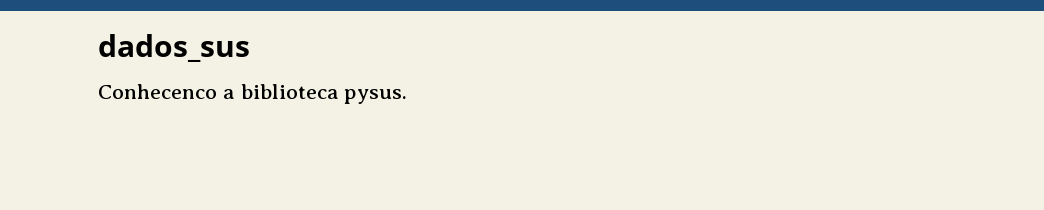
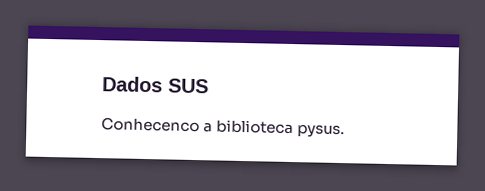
- dados_sus
+ Dados SUS

